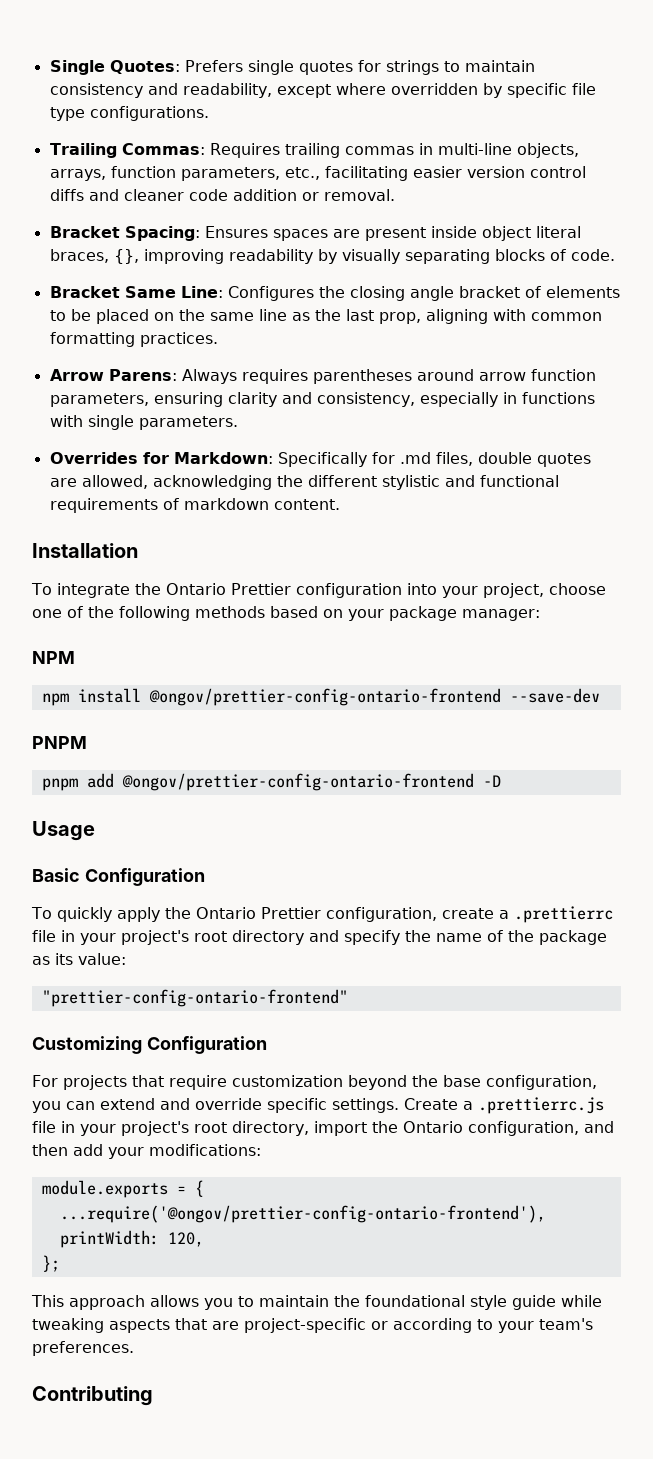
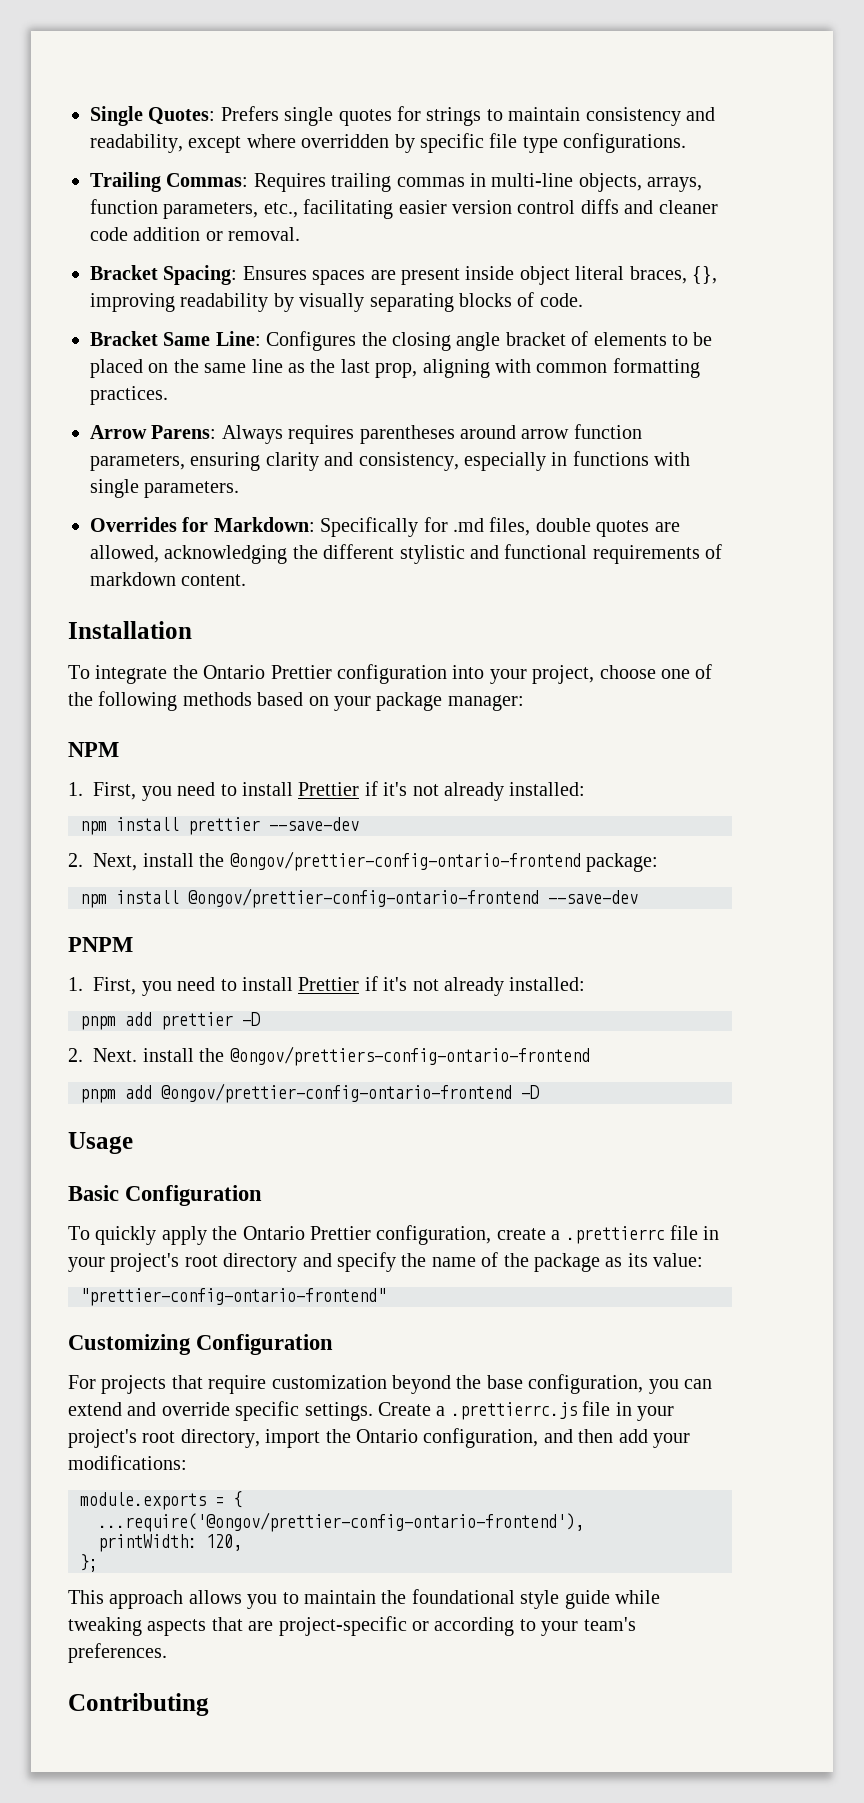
  NPM
+ 1. First, you need to install Prettier if it's not already installed:
+ npm install prettier --save-dev
+ 2. Next, install the @ongov/prettier-config-ontario-frontend package:
  PNPM
+ 1. First, you need to install Prettier if it's not already installed:
+ pnpm add prettier -D
+ 2. Next. install the @ongov/prettiers-config-ontario-frontend

